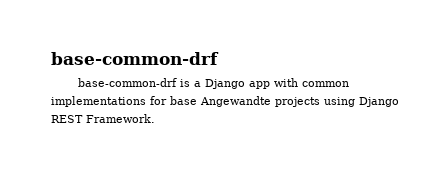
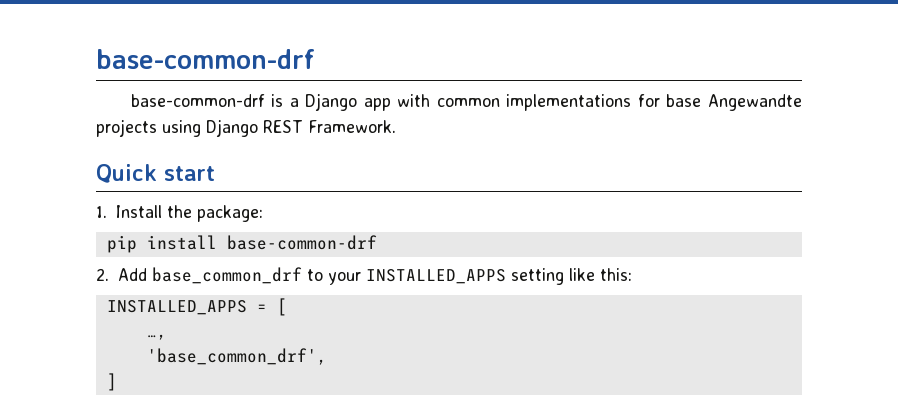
+ Quick start
+ 1. Install the package:
+ pip install base-common-drf
+ 2. Add base_common_drf to your INSTALLED_APPS setting like this:
+ INSTALLED_APPS = [
+ …,
+ 'base_common_drf',
+ ]

